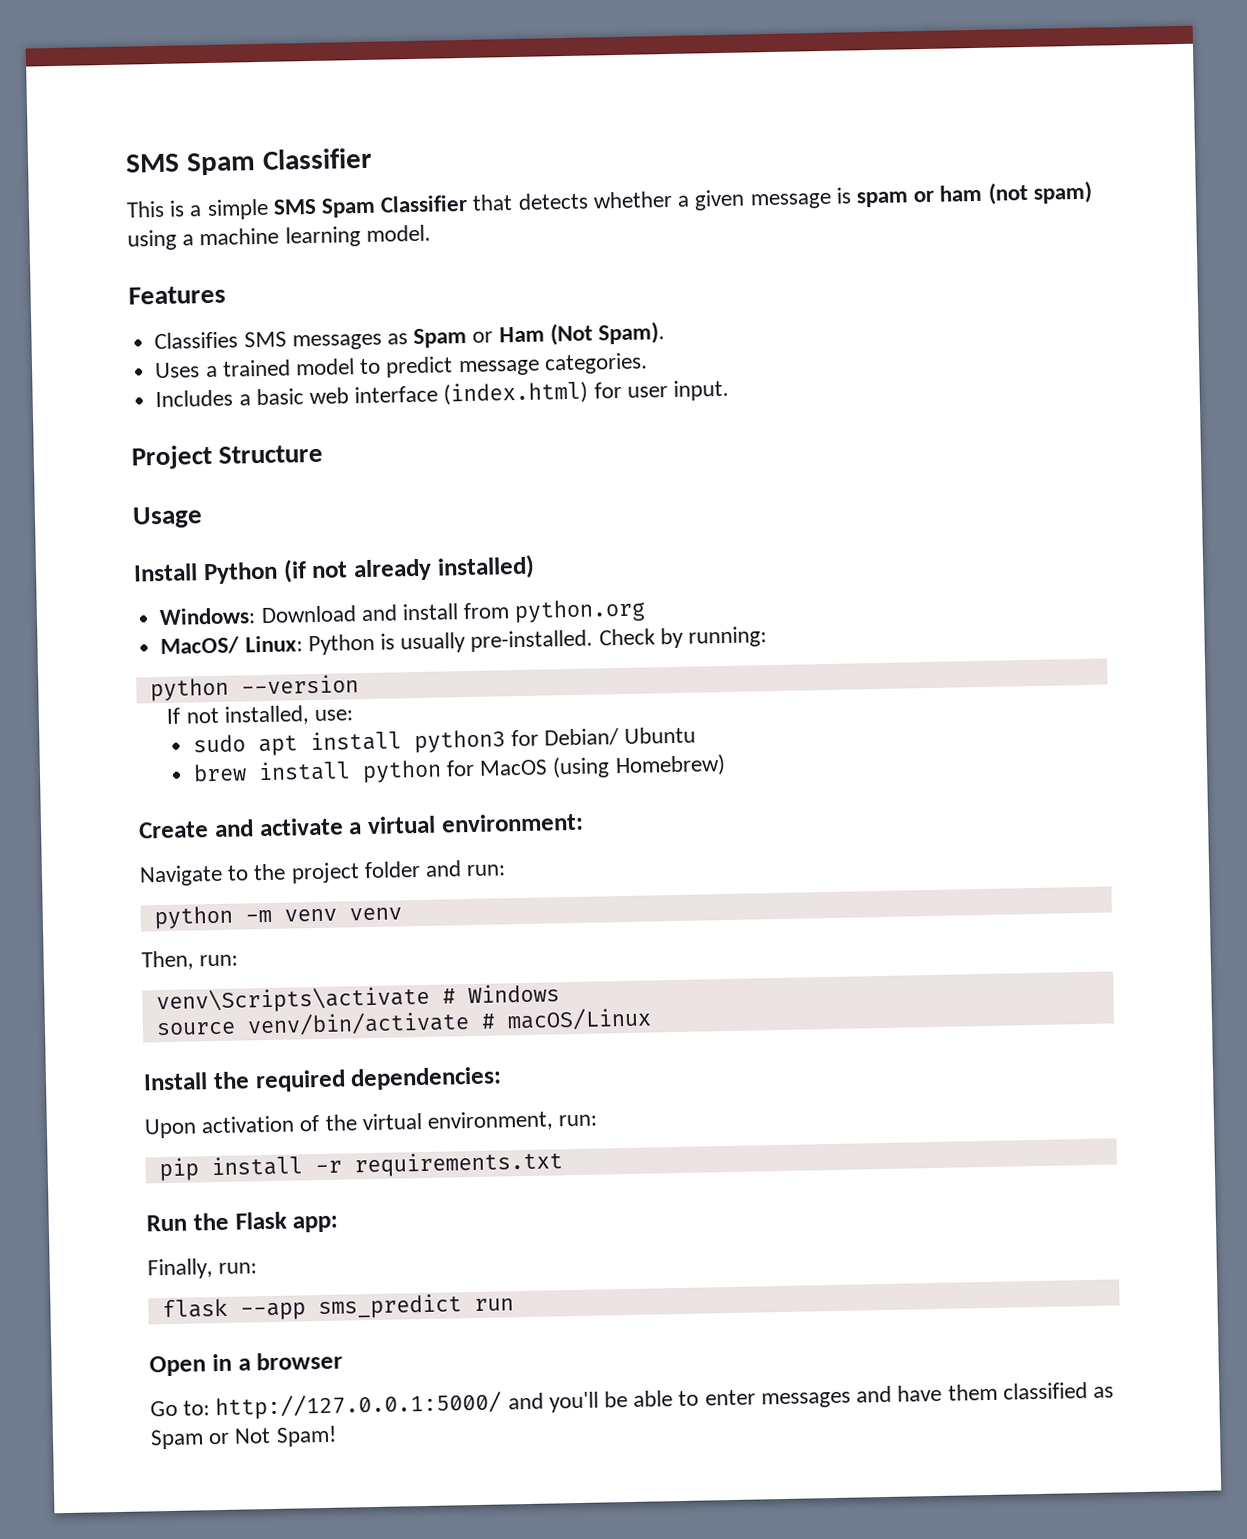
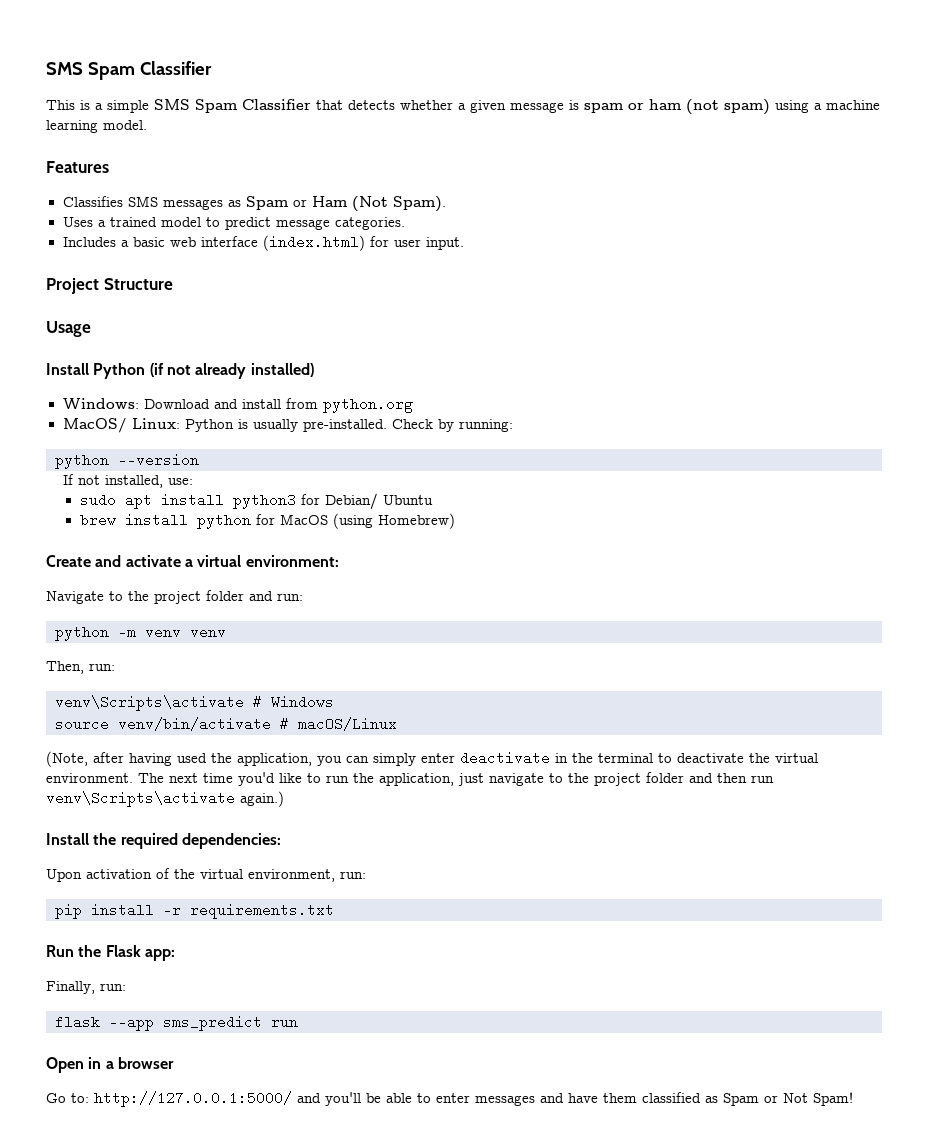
+ (Note, after having used the application, you can simply enter deactivate in the terminal to deactivate the virtual environment. The next time you'd like to run the application, just navigate to the project folder and then run venv\Scripts\activate again.)

